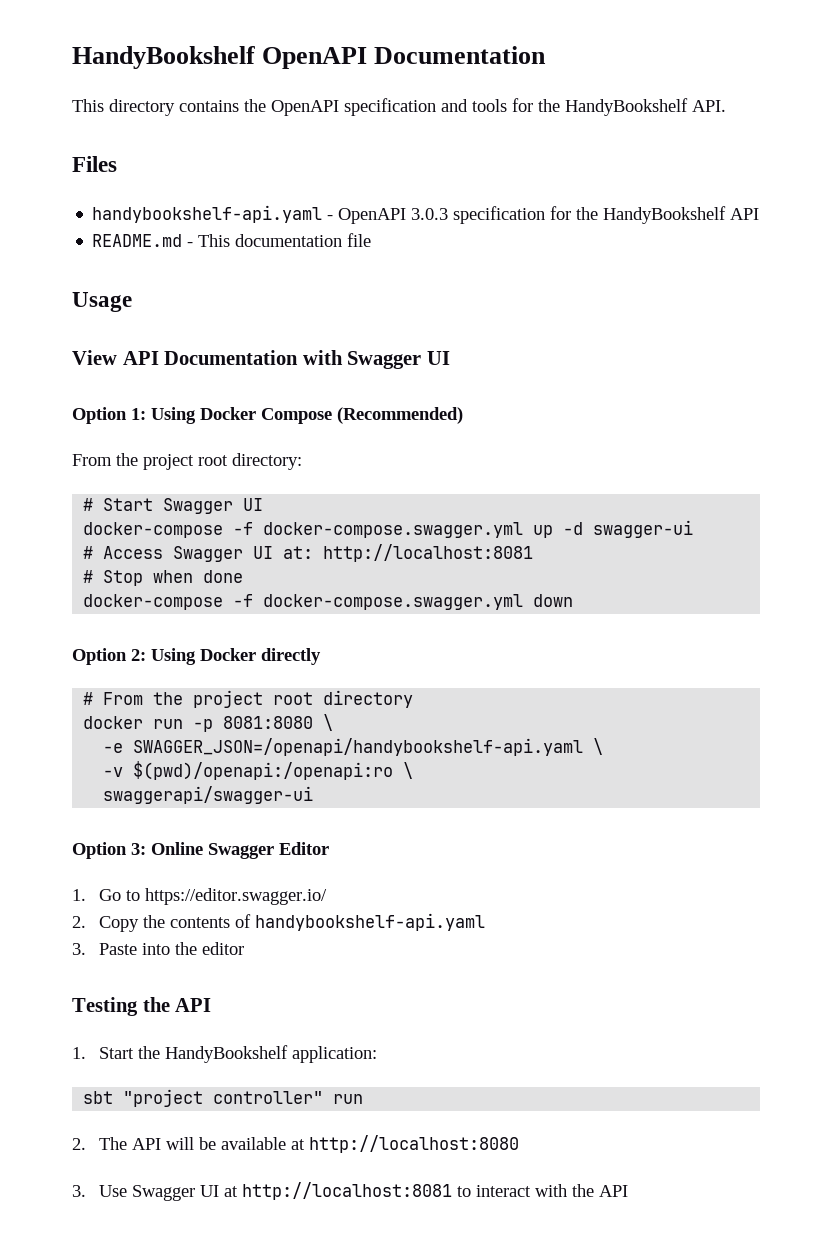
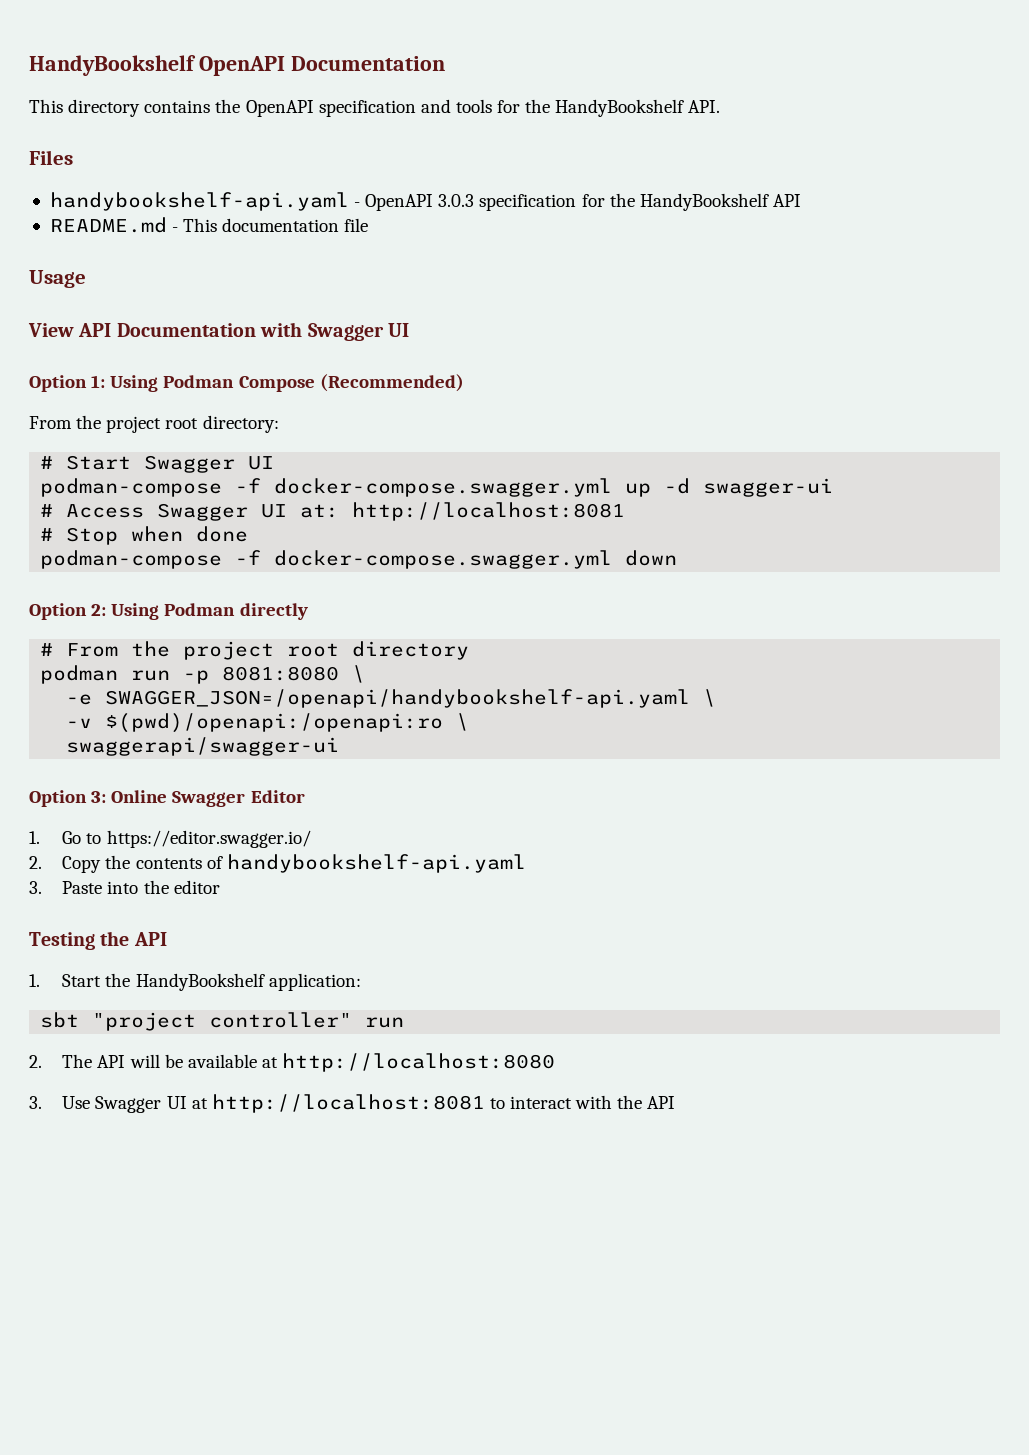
- Option 1: Using Docker Compose (Recommended)
+ Option 1: Using Podman Compose (Recommended)
- docker-compose -f docker-compose.swagger.yml up -d swagger-ui
+ podman-compose -f docker-compose.swagger.yml up -d swagger-ui
- docker-compose -f docker-compose.swagger.yml down
+ podman-compose -f docker-compose.swagger.yml down
- Option 2: Using Docker directly
+ Option 2: Using Podman directly
- docker run -p 8081:8080 \
+ podman run -p 8081:8080 \

